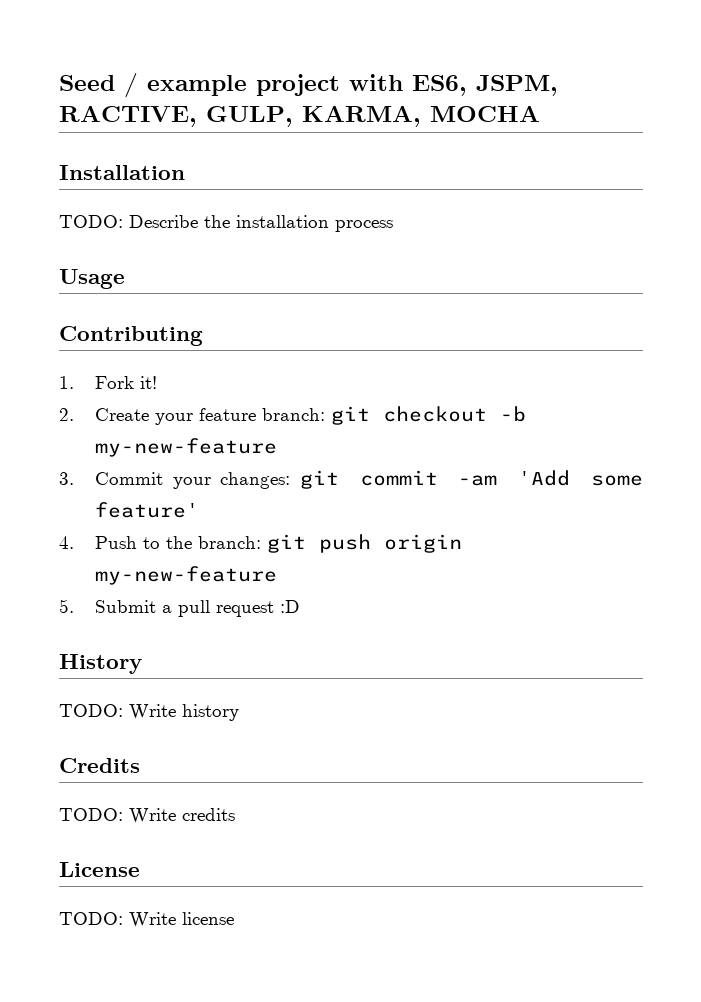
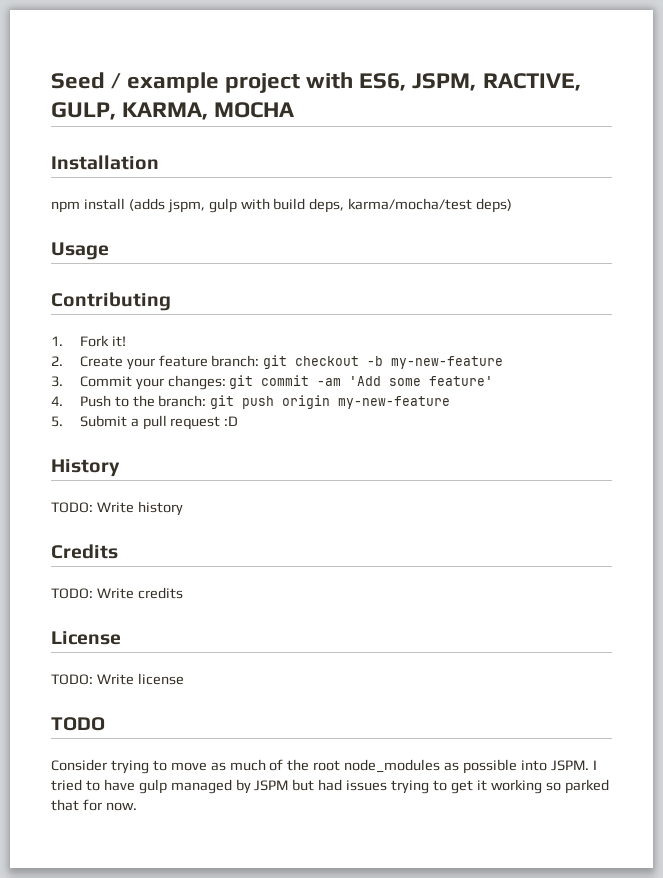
- TODO: Describe the installation process
+ npm install (adds jspm, gulp with build deps, karma/mocha/test deps)
+ TODO
+ Consider trying to move as much of the root node_modules as possible into JSPM. I tried to have gulp managed by JSPM but had issues trying to get it working so parked that for now.

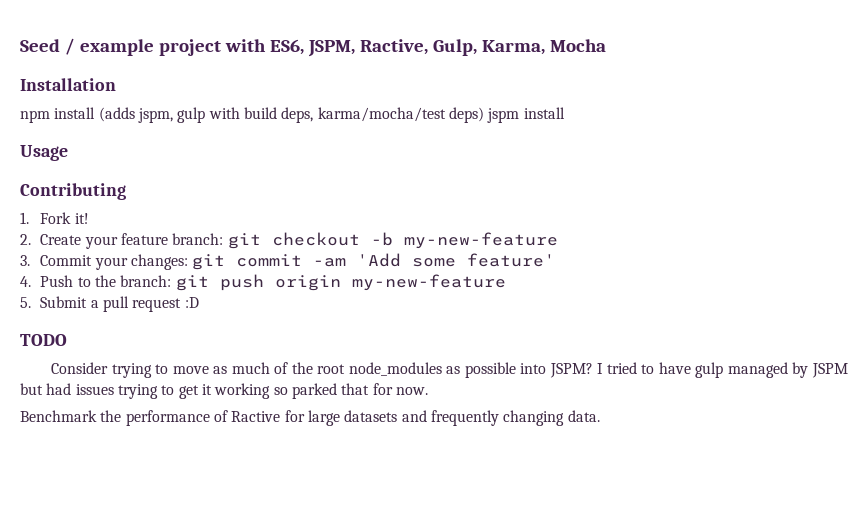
- Seed / example project with ES6, JSPM, RACTIVE, GULP, KARMA, MOCHA
+ Seed / example project with ES6, JSPM, Ractive, Gulp, Karma, Mocha
- npm install (adds jspm, gulp with build deps, karma/mocha/test deps)
+ npm install (adds jspm, gulp with build deps, karma/mocha/test deps) jspm install
- History
- TODO: Write history
- Credits
- TODO: Write credits
- License
- TODO: Write license
- Consider trying to move as much of the root node_modules as possible into JSPM.
+ Consider trying to move as much of the root node_modules as possible into JSPM?
+ Benchmark the performance of Ractive for large datasets and frequently changing data.

